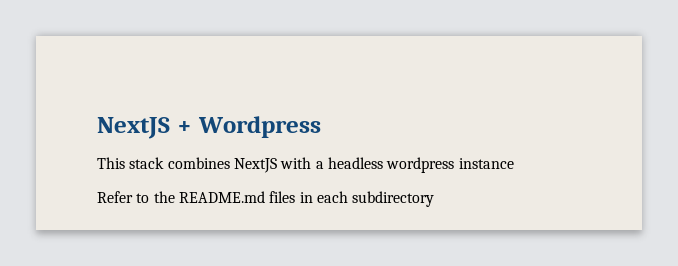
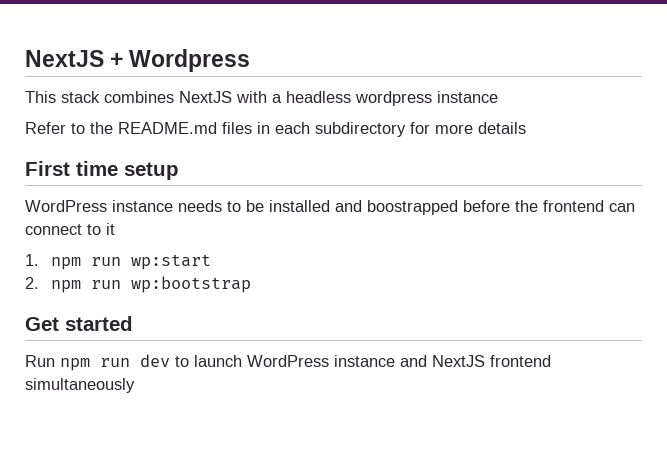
- Refer to the README.md files in each subdirectory
+ Refer to the README.md files in each subdirectory for more details
+ First time setup
+ WordPress instance needs to be installed and boostrapped before the frontend can connect to it
+ 1. npm run wp:start
+ 2. npm run wp:bootstrap
+ Get started
+ Run npm run dev to launch WordPress instance and NextJS frontend simultaneously

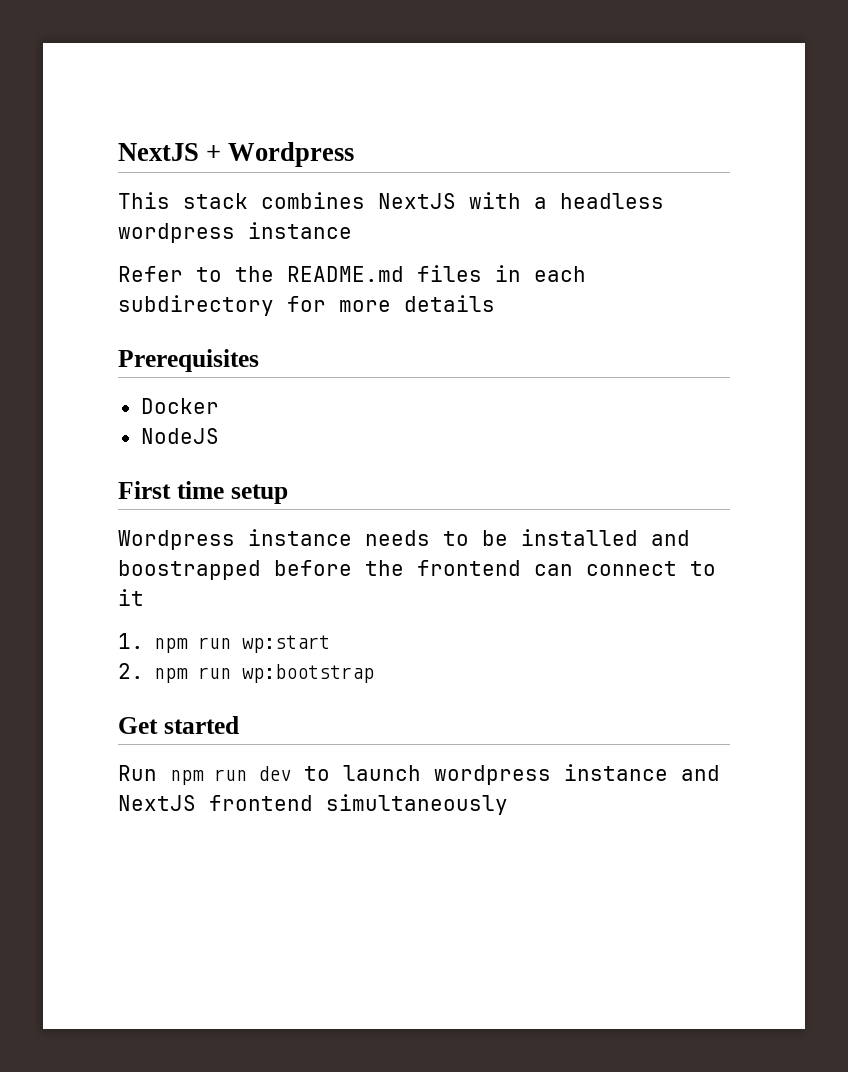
+ Prerequisites
+ Docker
+ NodeJS
- WordPress instance needs to be installed and boostrapped before the frontend can connect to it
+ Wordpress instance needs to be installed and boostrapped before the frontend can connect to it
- Run npm run dev to launch WordPress instance and NextJS frontend simultaneously
+ Run npm run dev to launch wordpress instance and NextJS frontend simultaneously

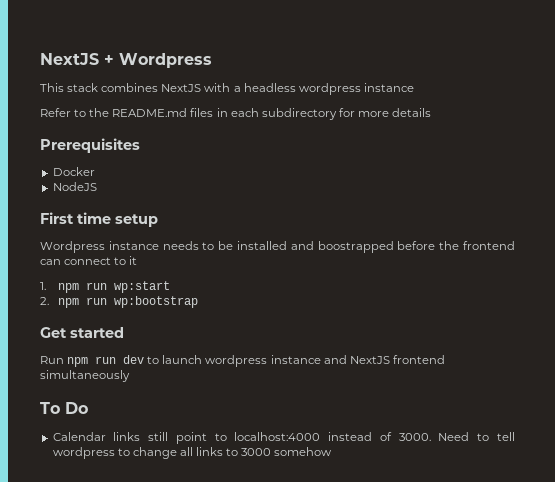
+ To Do
+ Calendar links still point to localhost:4000 instead of 3000. Need to tell wordpress to change all links to 3000 somehow

